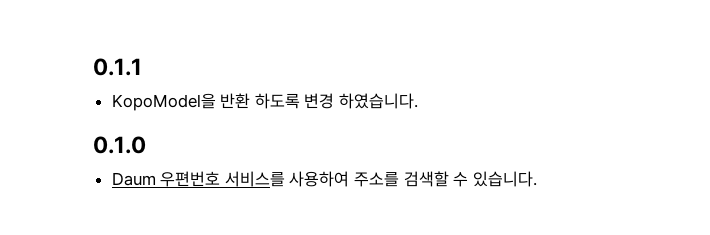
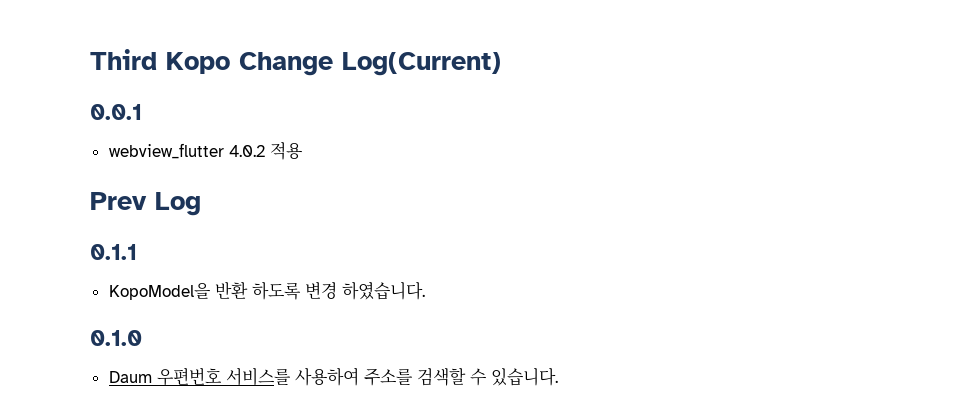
+ Third Kopo Change Log(Current)
+ 0.0.1
+ webview_flutter 4.0.2 적용
+ Prev Log

